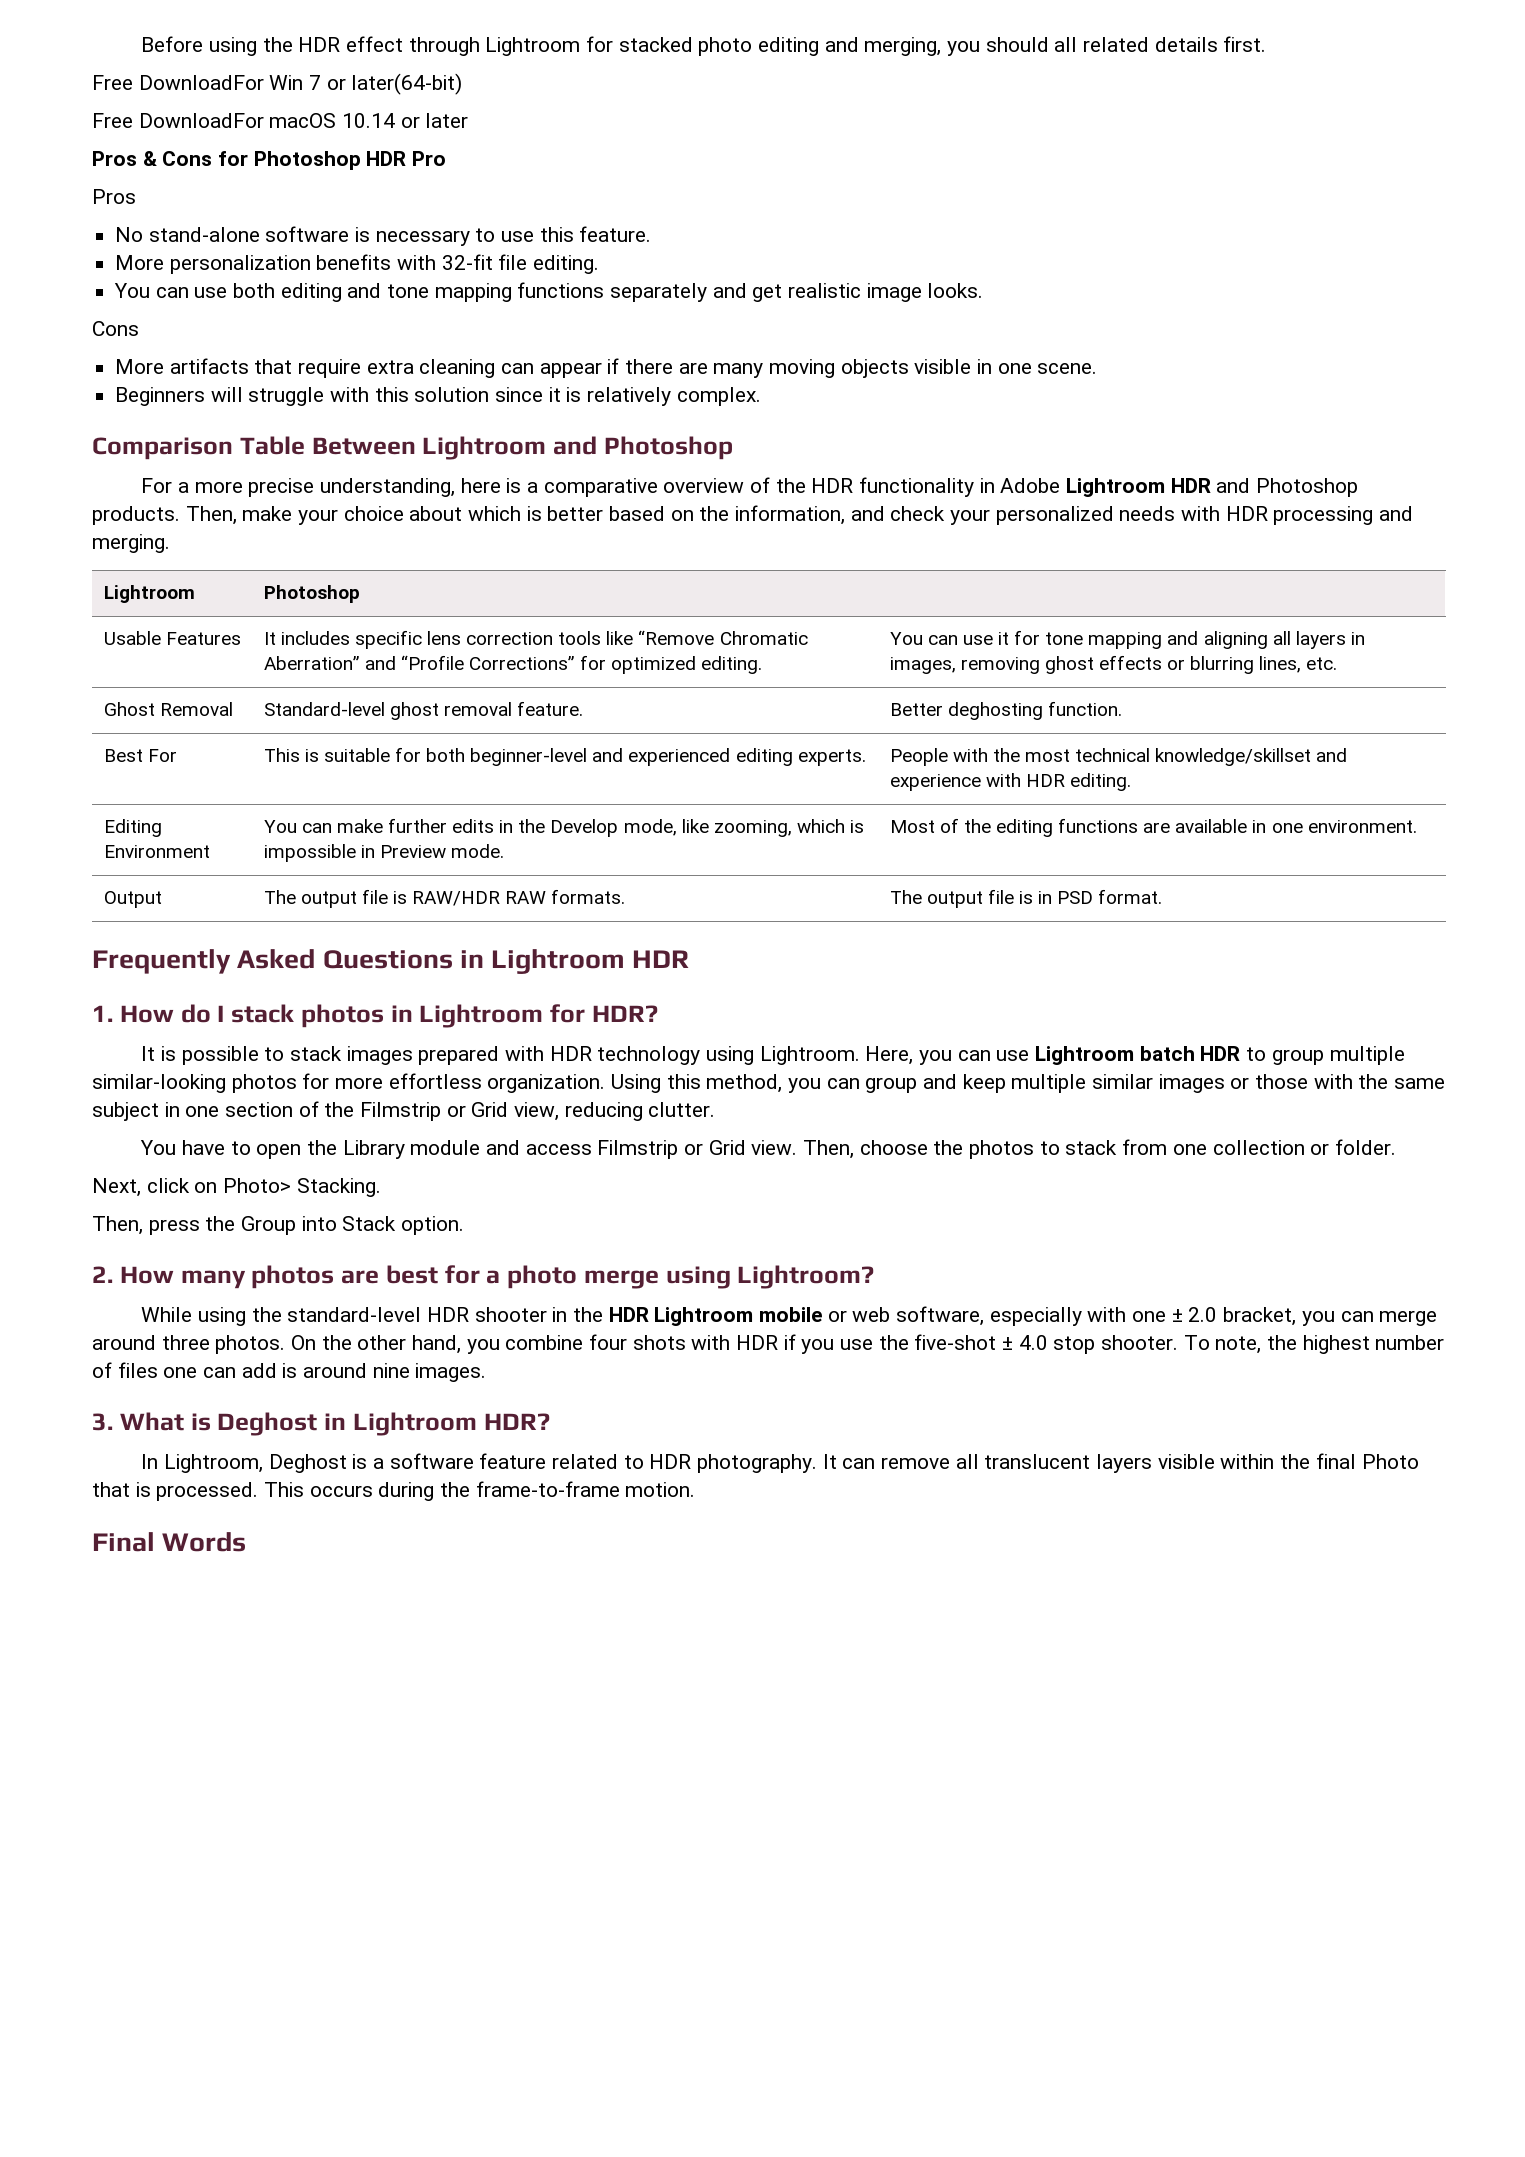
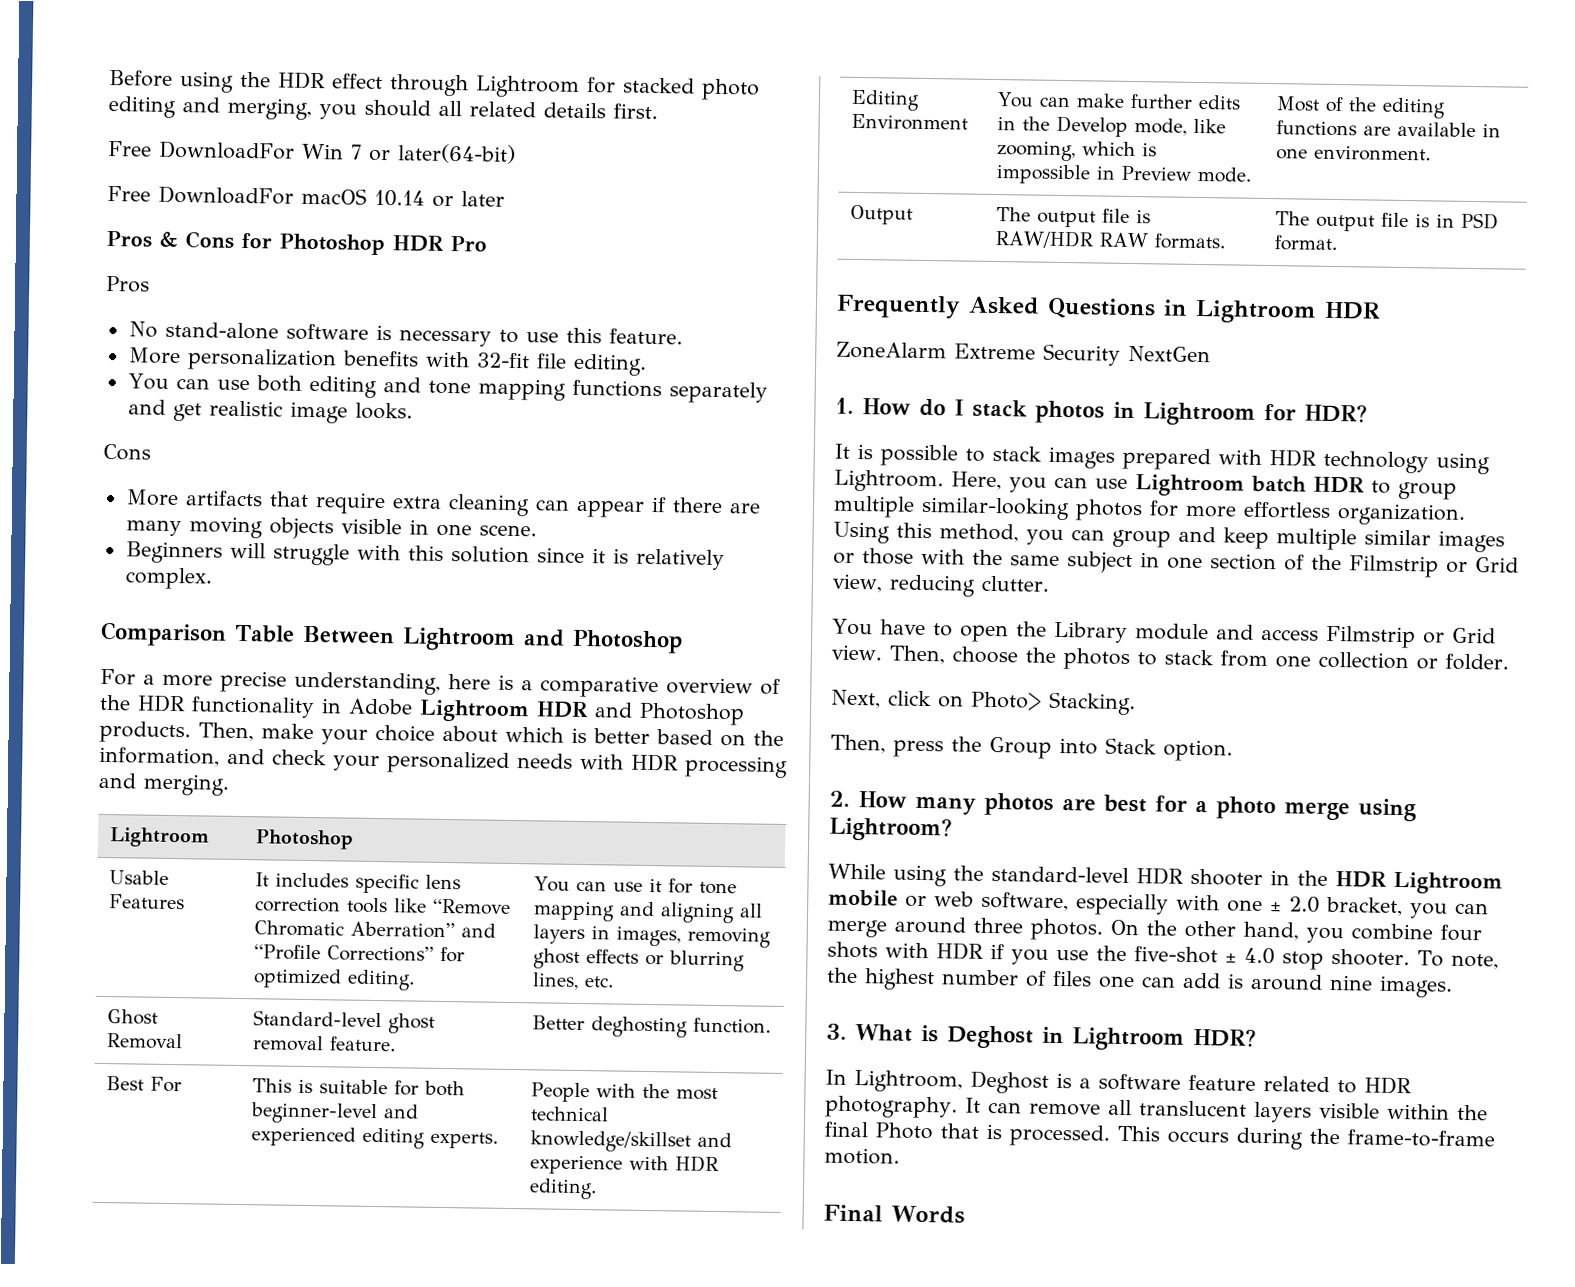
+ ZoneAlarm Extreme Security NextGen

